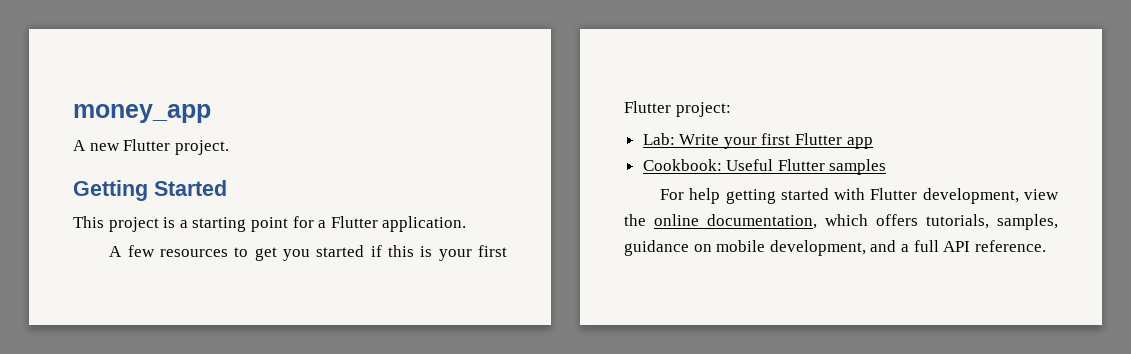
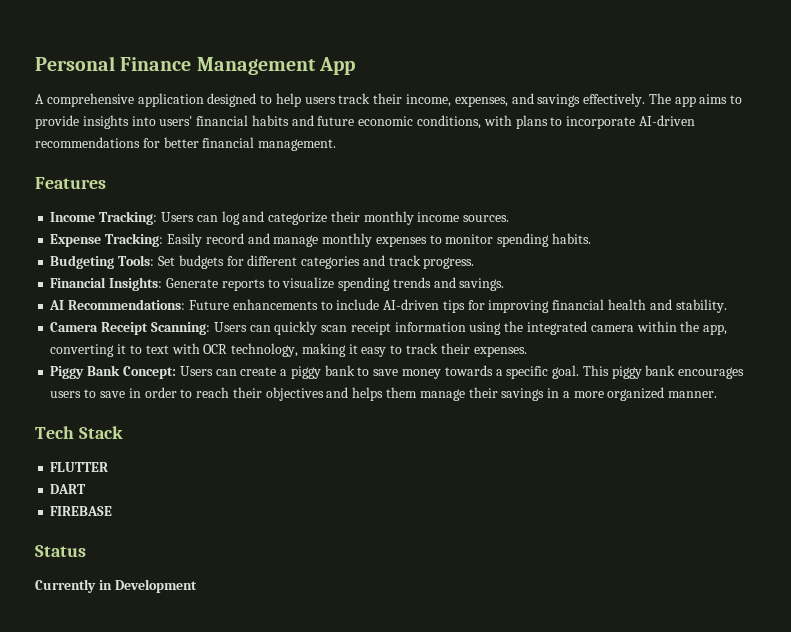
- money_app
- A new Flutter project.
- Getting Started
- This project is a starting point for a Flutter application.
- A few resources to get you started if this is your first Flutter project:
- Lab: Write your first Flutter app
- Cookbook: Useful Flutter samples
- For help getting started with Flutter development, view the online documentation, which offers tutorials, samples, guidance on mobile development, and a full API reference.
+ Personal Finance Management App
+ A comprehensive application designed to help users track their income, expenses, and savings effectively. The app aims to provide insights into users' financial habits and future economic conditions, with plans to incorporate AI-driven recommendations for better financial management.
+ Features
+ Income Tracking: Users can log and categorize their monthly income sources.
+ Expense Tracking: Easily record and manage monthly expenses to monitor spending habits.
+ Budgeting Tools: Set budgets for different categories and track progress.
+ Financial Insights: Generate reports to visualize spending trends and savings.
+ AI Recommendations: Future enhancements to include AI-driven tips for improving financial health and stability.
+ Camera Receipt Scanning: Users can quickly scan receipt information using the integrated camera within the app, converting it to text with OCR technology, making it easy to track their expenses.
+ Piggy Bank Concept: Users can create a piggy bank to save money towards a specific goal. This piggy bank encourages users to save in order to reach their objectives and helps them manage their savings in a more organized manner.
+ Tech Stack
+ FLUTTER
+ DART
+ FIREBASE
+ Status
+ Currently in Development

